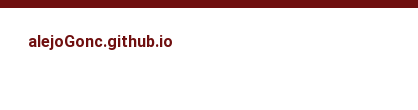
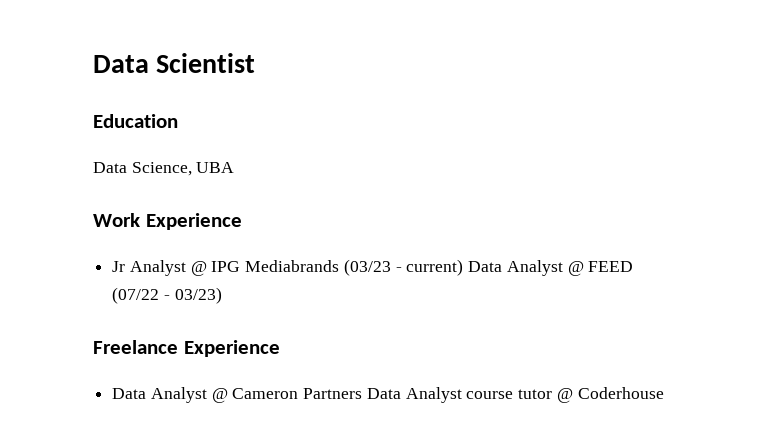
- alejoGonc.github.io
+ Data Scientist
+ Education
+ Data Science, UBA
+ Work Experience
+ Jr Analyst @ IPG Mediabrands (03/23 - current) Data Analyst @ FEED (07/22 - 03/23)
+ Freelance Experience
+ Data Analyst @ Cameron Partners Data Analyst course tutor @ Coderhouse

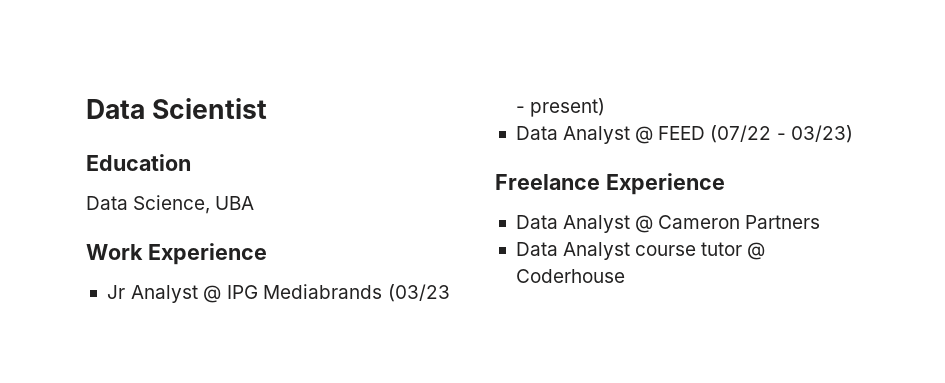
- Jr Analyst @ IPG Mediabrands (03/23 - current) Data Analyst @ FEED (07/22 - 03/23)
+ Jr Analyst @ IPG Mediabrands (03/23 - present)
+ Data Analyst @ FEED (07/22 - 03/23)
- Data Analyst @ Cameron Partners Data Analyst course tutor @ Coderhouse
+ Data Analyst @ Cameron Partners
+ Data Analyst course tutor @ Coderhouse

